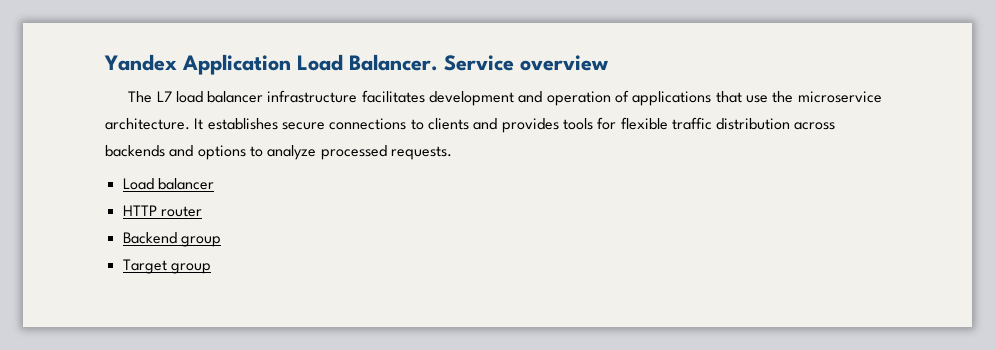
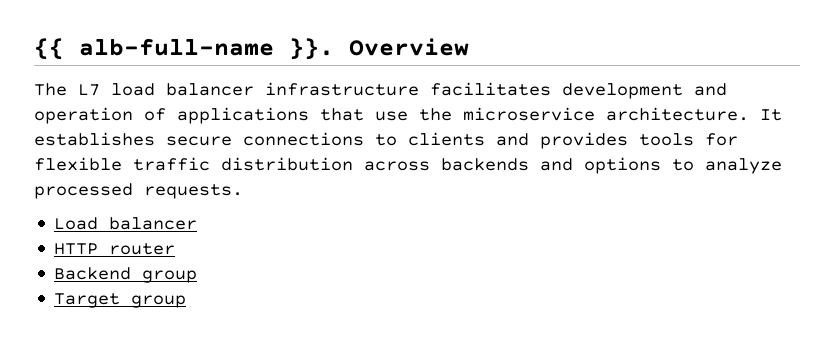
- Yandex Application Load Balancer. Service overview
+ {{ alb-full-name }}. Overview

